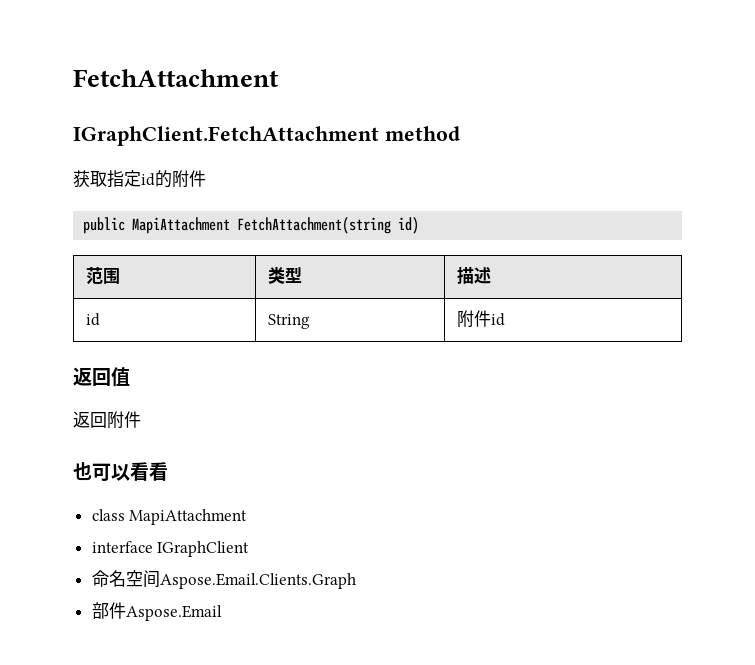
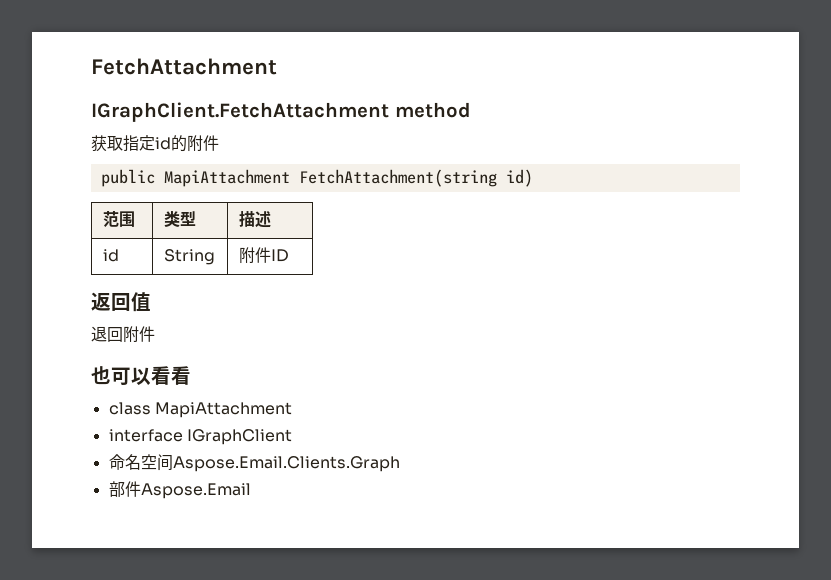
- id | String | 附件id
+ id | String | 附件ID
- 返回附件
+ 退回附件

